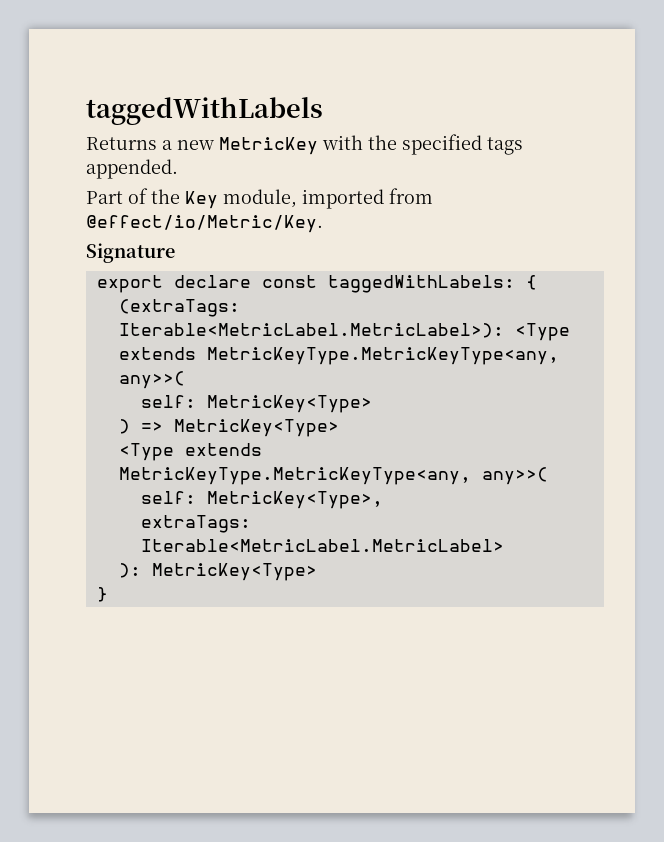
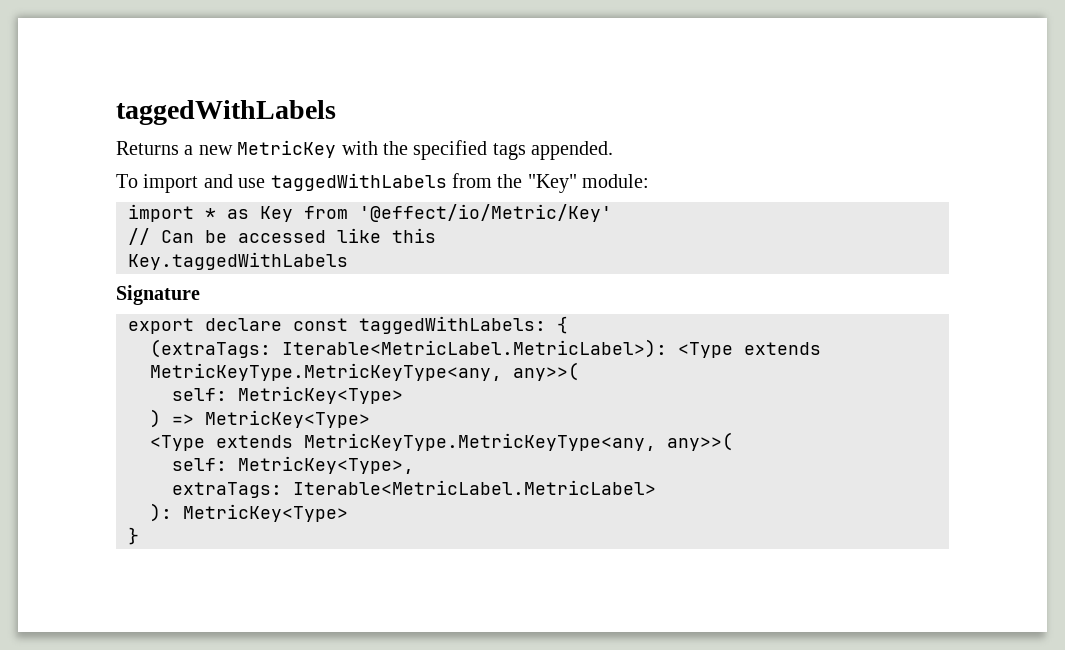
- Part of the Key module, imported from @effect/io/Metric/Key.
+ To import and use taggedWithLabels from the "Key" module:
+ import * as Key from '@effect/io/Metric/Key'
+ // Can be accessed like this
+ Key.taggedWithLabels

